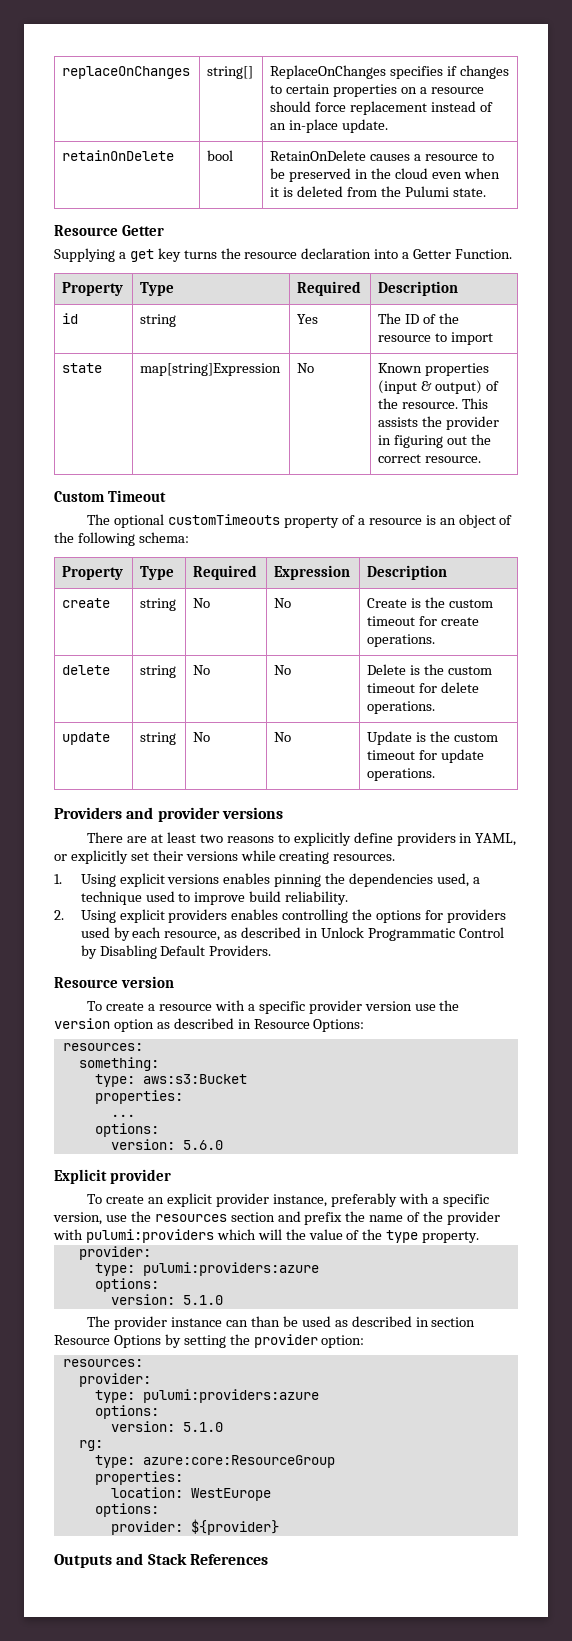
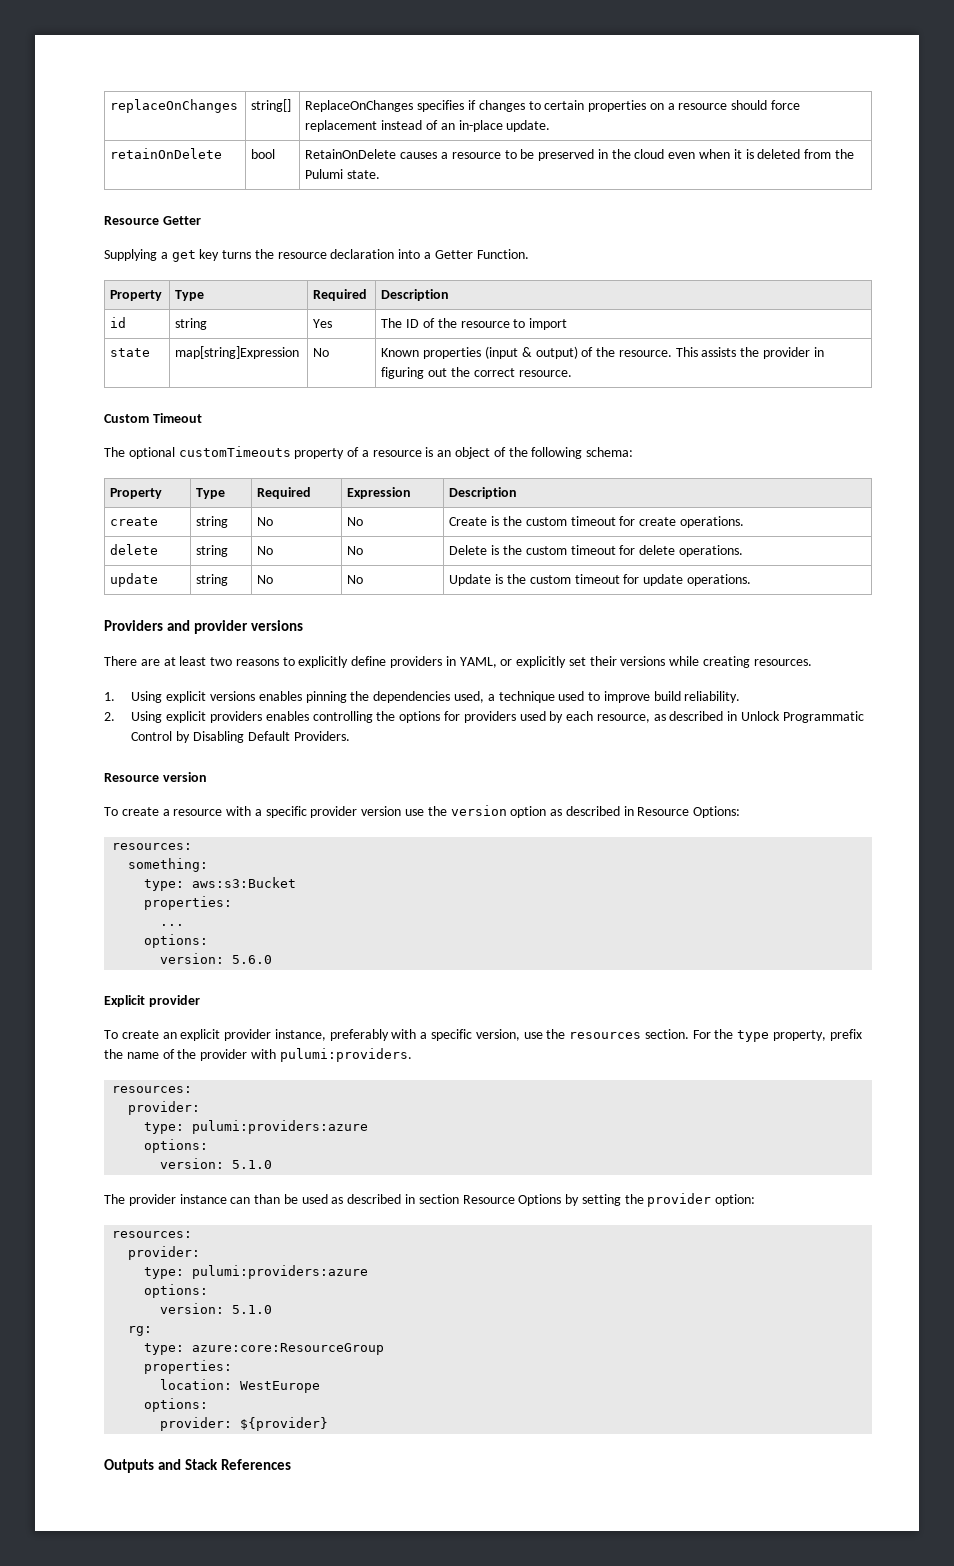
- To create an explicit provider instance, preferably with a specific version, use the resources section and prefix the name of the provider with pulumi:providers which will the value of the type property.
+ To create an explicit provider instance, preferably with a specific version, use the resources section. For the type property, prefix the name of the provider with pulumi:providers.
+ resources:

